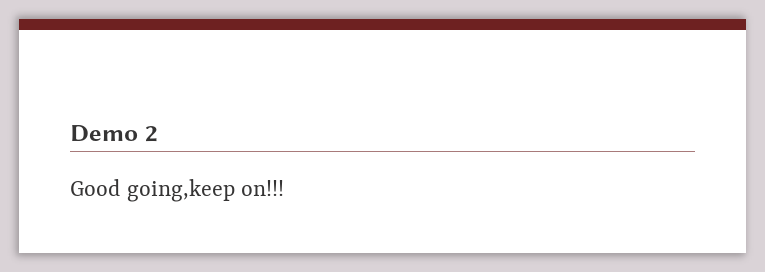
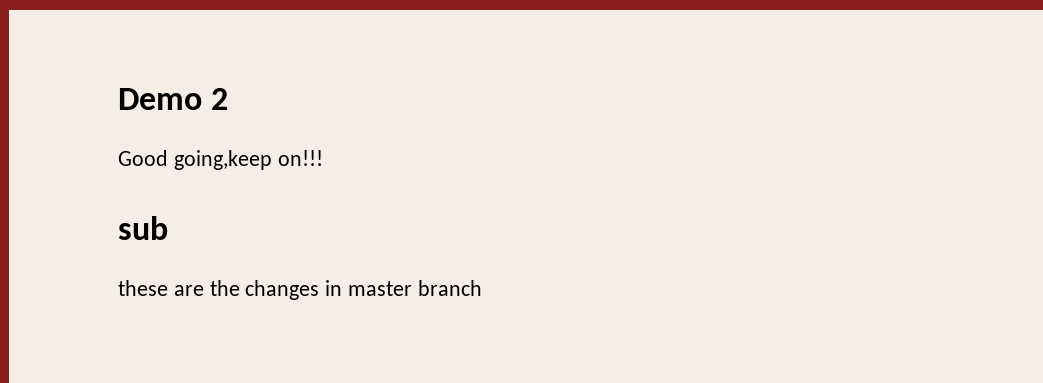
+ sub
+ these are the changes in master branch

